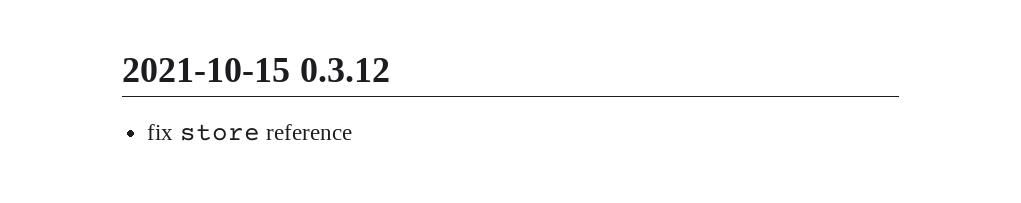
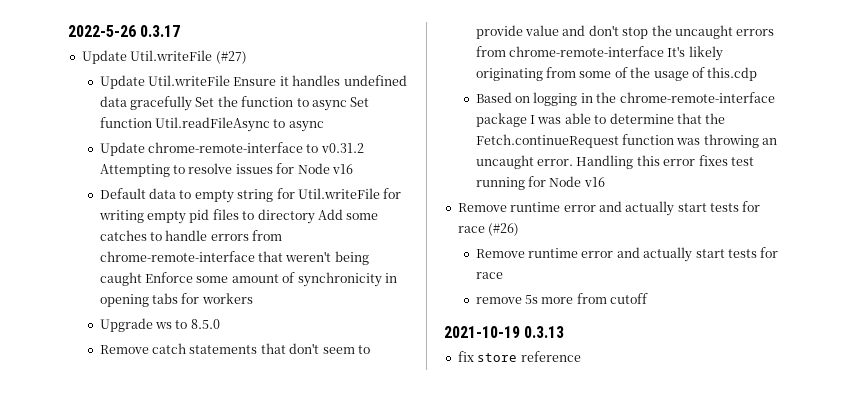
- 2021-10-15 0.3.12
+ 2022-5-26 0.3.17
+ Update Util.writeFile (#27)
+ Update Util.writeFile Ensure it handles undefined data gracefully Set the function to async Set function Util.readFileAsync to async
+ Update chrome-remote-interface to v0.31.2 Attempting to resolve issues for Node v16
+ Default data to empty string for Util.writeFile for writing empty pid files to directory Add some catches to handle errors from chrome-remote-interface that weren't being caught Enforce some amount of synchronicity in opening tabs for workers
+ Upgrade ws to 8.5.0
+ Remove catch statements that don't seem to provide value and don't stop the uncaught errors from chrome-remote-interface It's likely originating from some of the usage of this.cdp
+ Based on logging in the chrome-remote-interface package I was able to determine that the Fetch.continueRequest function was throwing an uncaught error. Handling this error fixes test running for Node v16
+ Remove runtime error and actually start tests for race (#26)
+ Remove runtime error and actually start tests for race
+ remove 5s more from cutoff
+ 2021-10-19 0.3.13

